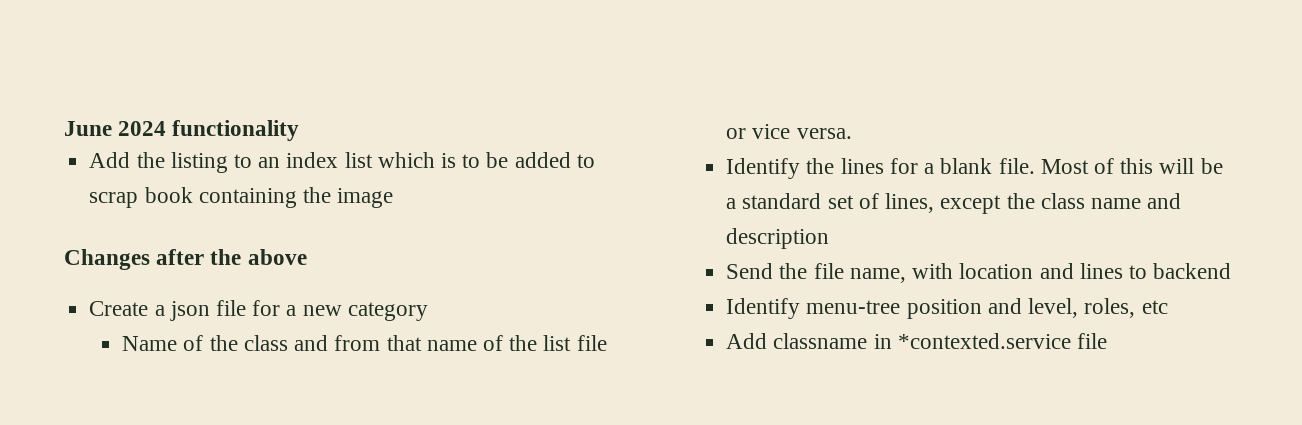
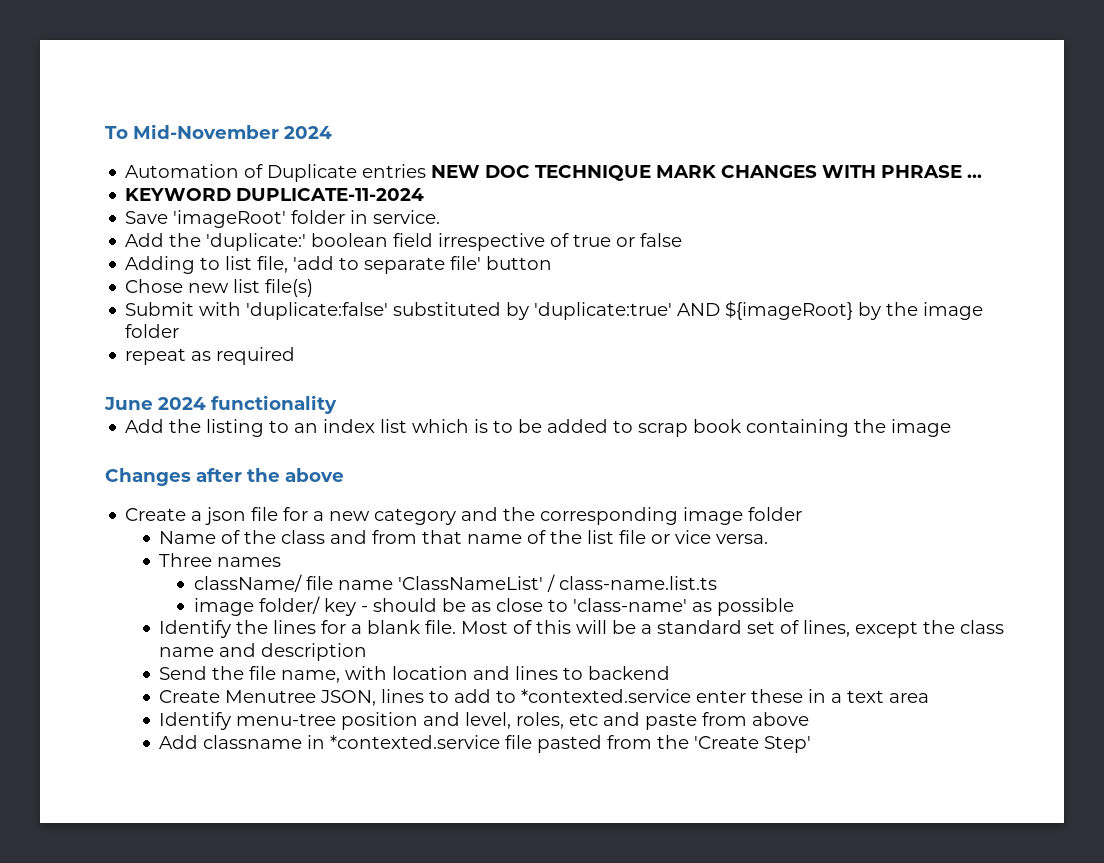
+ To Mid-November 2024
+ Automation of Duplicate entries NEW DOC TECHNIQUE MARK CHANGES WITH PHRASE ...
+ KEYWORD DUPLICATE-11-2024
+ Save 'imageRoot' folder in service.
+ Add the 'duplicate:' boolean field irrespective of true or false
+ Adding to list file, 'add to separate file' button
+ Chose new list file(s)
+ Submit with 'duplicate:false' substituted by 'duplicate:true' AND ${imageRoot} by the image folder
+ repeat as required
- Create a json file for a new category
+ Create a json file for a new category and the corresponding image folder
+ Three names
+ className/ file name 'ClassNameList' / class-name.list.ts
+ image folder/ key - should be as close to 'class-name' as possible
+ Create Menutree JSON, lines to add to *contexted.service enter these in a text area
- Identify menu-tree position and level, roles, etc
+ Identify menu-tree position and level, roles, etc and paste from above
- Add classname in *contexted.service file
+ Add classname in *contexted.service file pasted from the 'Create Step'

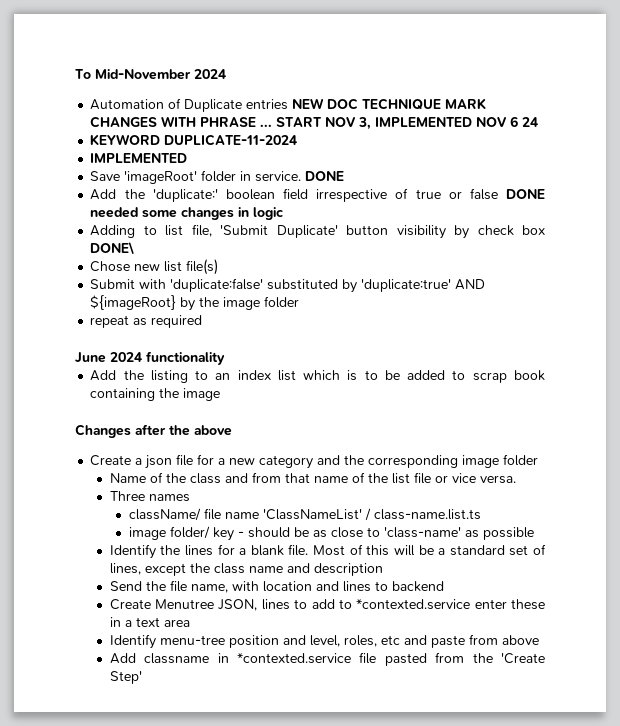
+ START NOV 3, IMPLEMENTED NOV 6 24
  KEYWORD DUPLICATE-11-2024
+ IMPLEMENTED
- Save 'imageRoot' folder in service.
+ Save 'imageRoot' folder in service. DONE
- Add the 'duplicate:' boolean field irrespective of true or false
- Adding to list file, 'add to separate file' button
+ Add the 'duplicate:' boolean field irrespective of true or false DONE needed some changes in logic
+ Adding to list file, 'Submit Duplicate' button visibility by check box DONE\

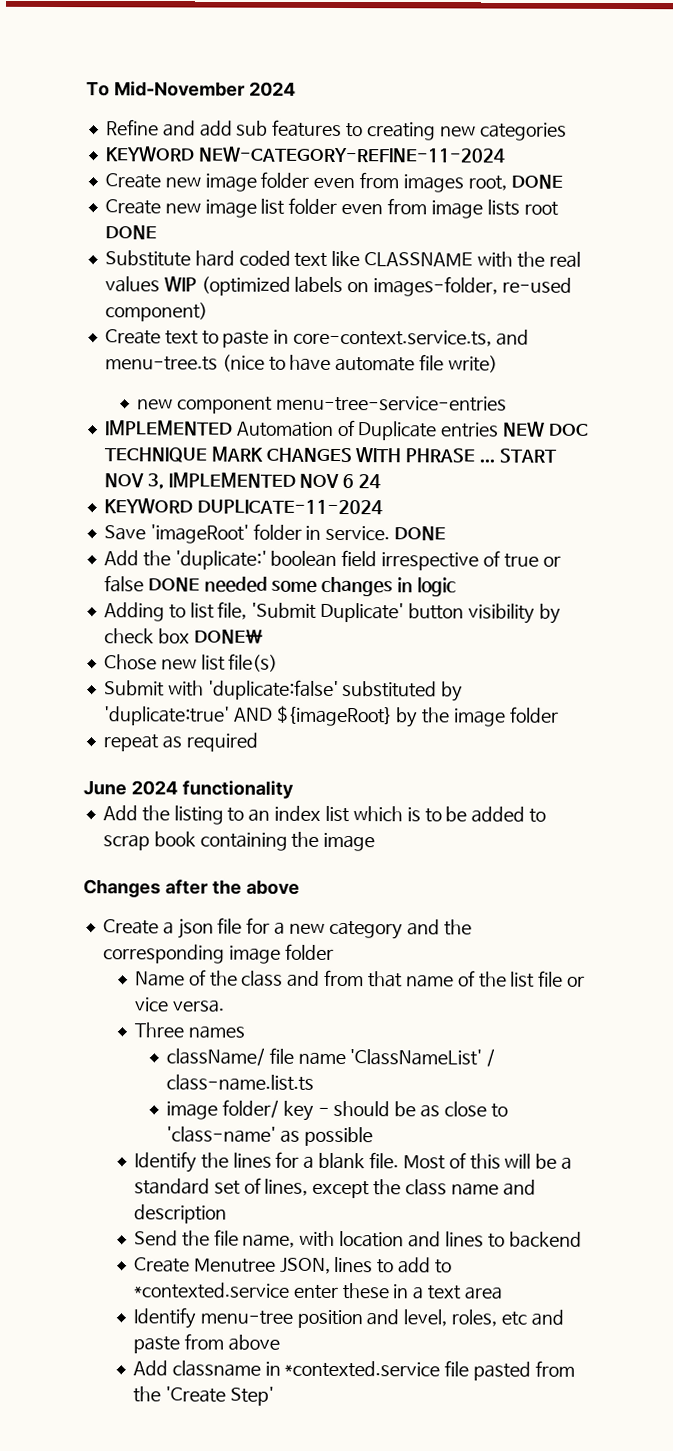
- Automation of Duplicate entries NEW DOC TECHNIQUE MARK CHANGES WITH PHRASE ...
+ Refine and add sub features to creating new categories
+ KEYWORD NEW-CATEGORY-REFINE-11-2024
+ Create new image folder even from images root, DONE
+ Create new image list folder even from image lists root DONE
+ Substitute hard coded text like CLASSNAME with the real values WIP (optimized labels on images-folder, re-used component)
+ Create text to paste in core-context.service.ts, and menu-tree.ts (nice to have automate file write)
+ new component menu-tree-service-entries
+ IMPLEMENTED Automation of Duplicate entries NEW DOC TECHNIQUE MARK CHANGES WITH PHRASE ...
  KEYWORD DUPLICATE-11-2024
- IMPLEMENTED

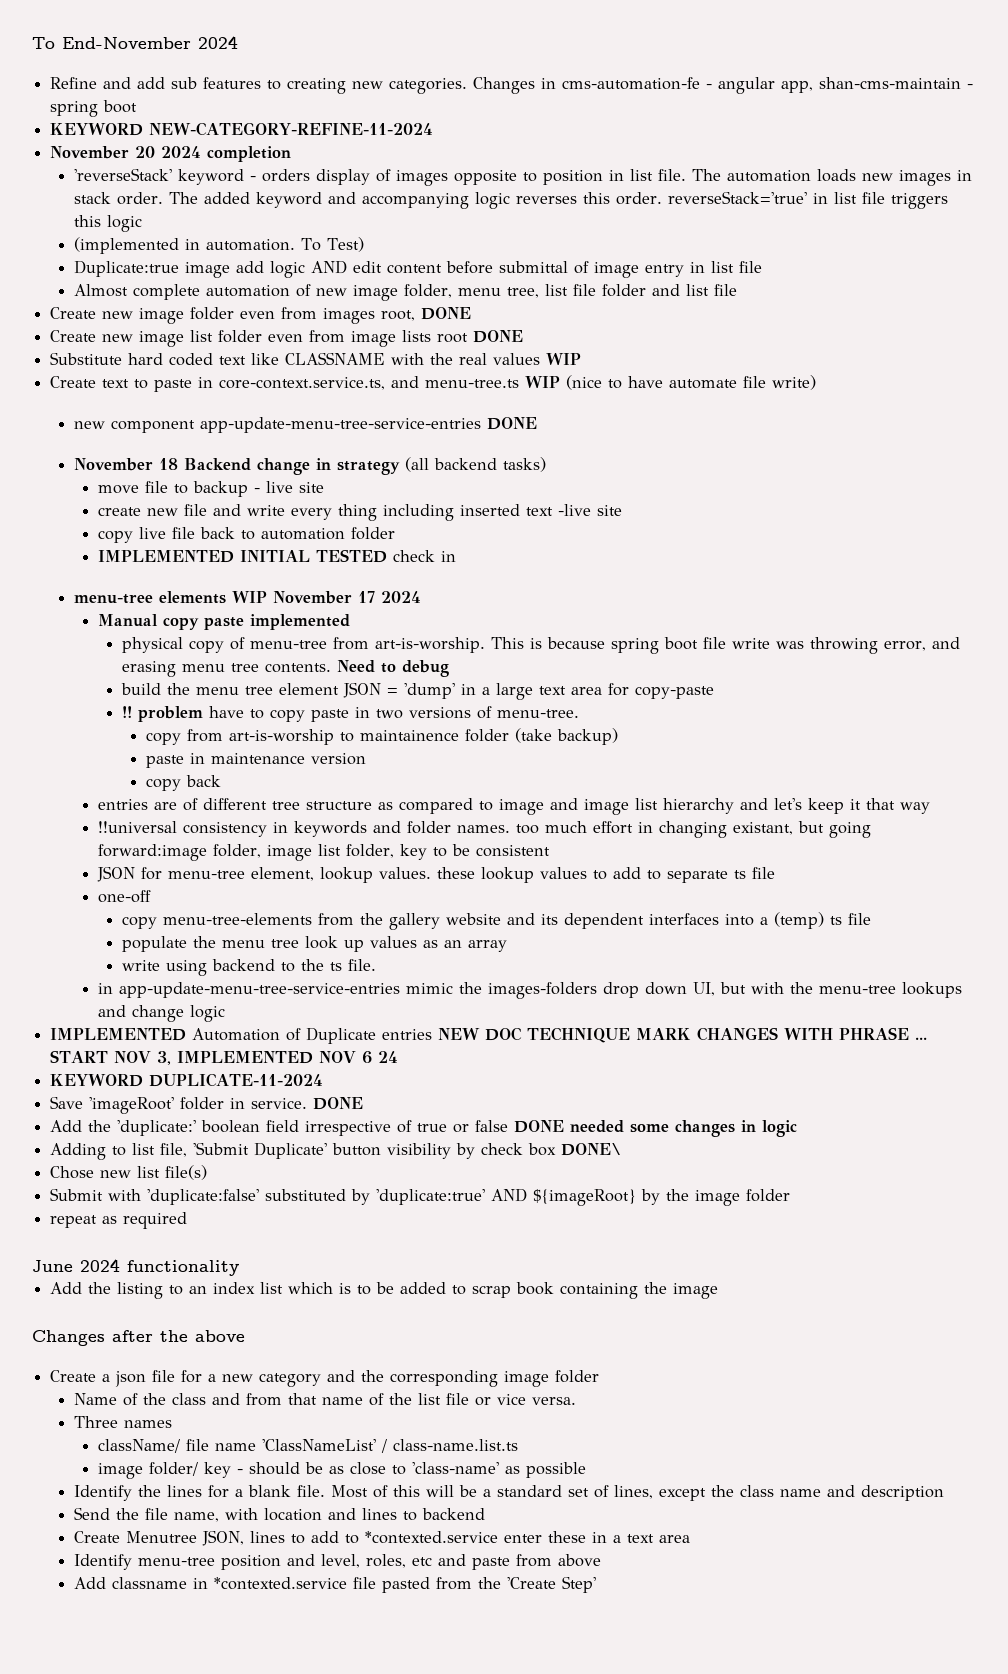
- To Mid-November 2024
+ To End-November 2024
- Refine and add sub features to creating new categories
+ Refine and add sub features to creating new categories. Changes in cms-automation-fe - angular app, shan-cms-maintain - spring boot
  KEYWORD NEW-CATEGORY-REFINE-11-2024
+ November 20 2024 completion
+ 'reverseStack' keyword - orders display of images opposite to position in list file. The automation loads new images in stack order. The added keyword and accompanying logic reverses this order. reverseStack='true' in list file triggers this logic
+ (implemented in automation. To Test)
+ Duplicate:true image add logic AND edit content before submittal of image entry in list file
+ Almost complete automation of new image folder, menu tree, list file folder and list file
- Substitute hard coded text like CLASSNAME with the real values WIP (optimized labels on images-folder, re-used component)
+ Substitute hard coded text like CLASSNAME with the real values WIP
- Create text to paste in core-context.service.ts, and menu-tree.ts (nice to have automate file write)
+ Create text to paste in core-context.service.ts, and menu-tree.ts WIP (nice to have automate file write)
- new component menu-tree-service-entries
+ new component app-update-menu-tree-service-entries DONE
+ November 18 Backend change in strategy (all backend tasks)
+ move file to backup - live site
+ create new file and write every thing including inserted text -live site
+ copy live file back to automation folder
+ IMPLEMENTED INITIAL TESTED check in
+ menu-tree elements WIP November 17 2024
+ Manual copy paste implemented
+ physical copy of menu-tree from art-is-worship. This is because spring boot file write was throwing error, and erasing menu tree contents. Need to debug
+ build the menu tree element JSON = 'dump' in a large text area for copy-paste
+ !! problem have to copy paste in two versions of menu-tree.
+ copy from art-is-worship to maintainence folder (take backup)
+ paste in maintenance version
+ copy back
+ entries are of different tree structure as compared to image and image list hierarchy and let's keep it that way
+ !!universal consistency in keywords and folder names. too much effort in changing existant, but going forward:image folder, image list folder, key to be consistent
+ JSON for menu-tree element, lookup values. these lookup values to add to separate ts file
+ one-off
+ copy menu-tree-elements from the gallery website and its dependent interfaces into a (temp) ts file
+ populate the menu tree look up values as an array
+ write using backend to the ts file.
+ in app-update-menu-tree-service-entries mimic the images-folders drop down UI, but with the menu-tree lookups and change logic

